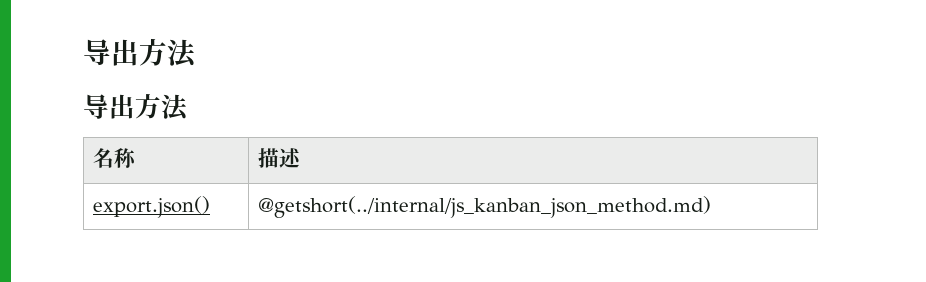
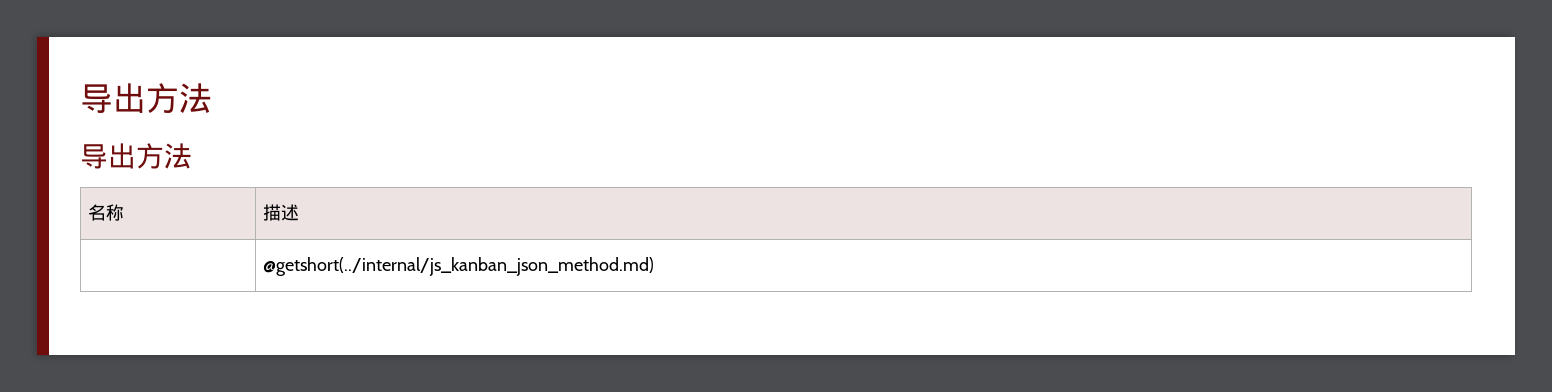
- export.json() | @getshort(../internal/js_kanban_json_method.md)
+ | @getshort(../internal/js_kanban_json_method.md)

